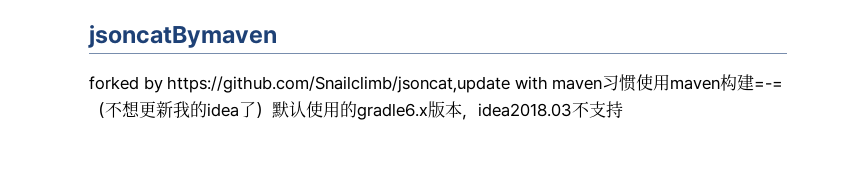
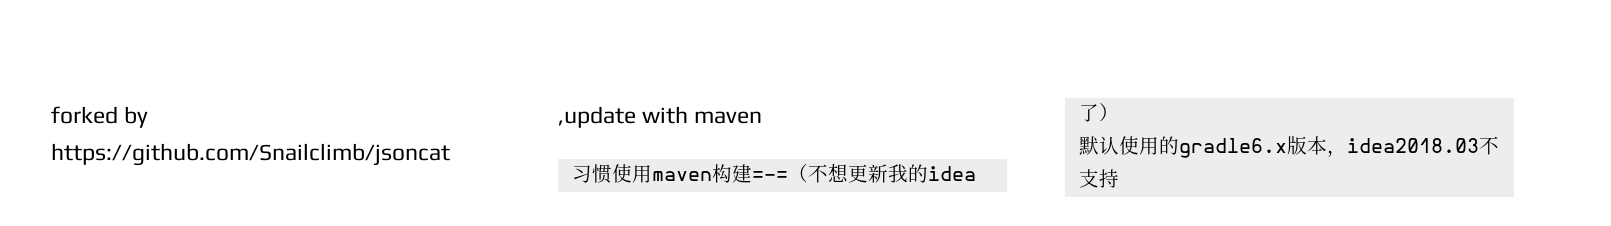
- jsoncatBymaven
- forked by https://github.com/Snailclimb/jsoncat,update with maven习惯使用maven构建=-=（不想更新我的idea了）默认使用的gradle6.x版本，idea2018.03不支持
+ forked by https://github.com/Snailclimb/jsoncat ,update with maven
+ 习惯使用maven构建=-=（不想更新我的idea了）
+ 默认使用的gradle6.x版本，idea2018.03不支持

